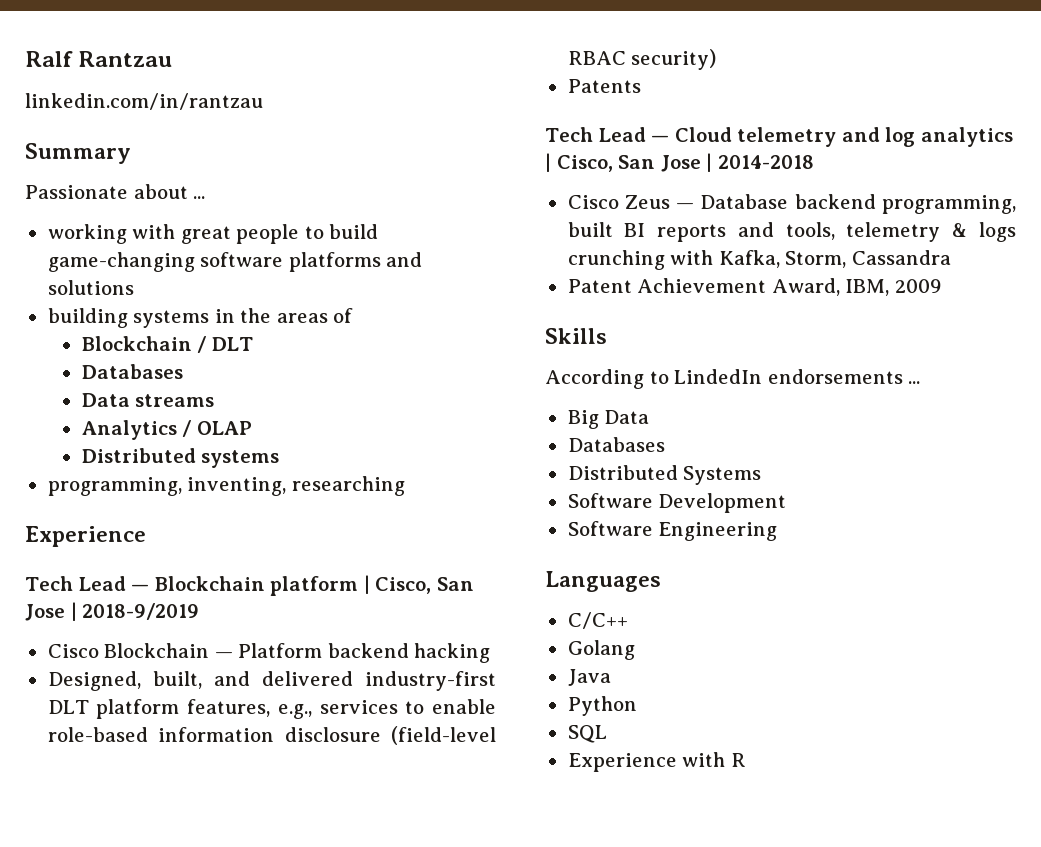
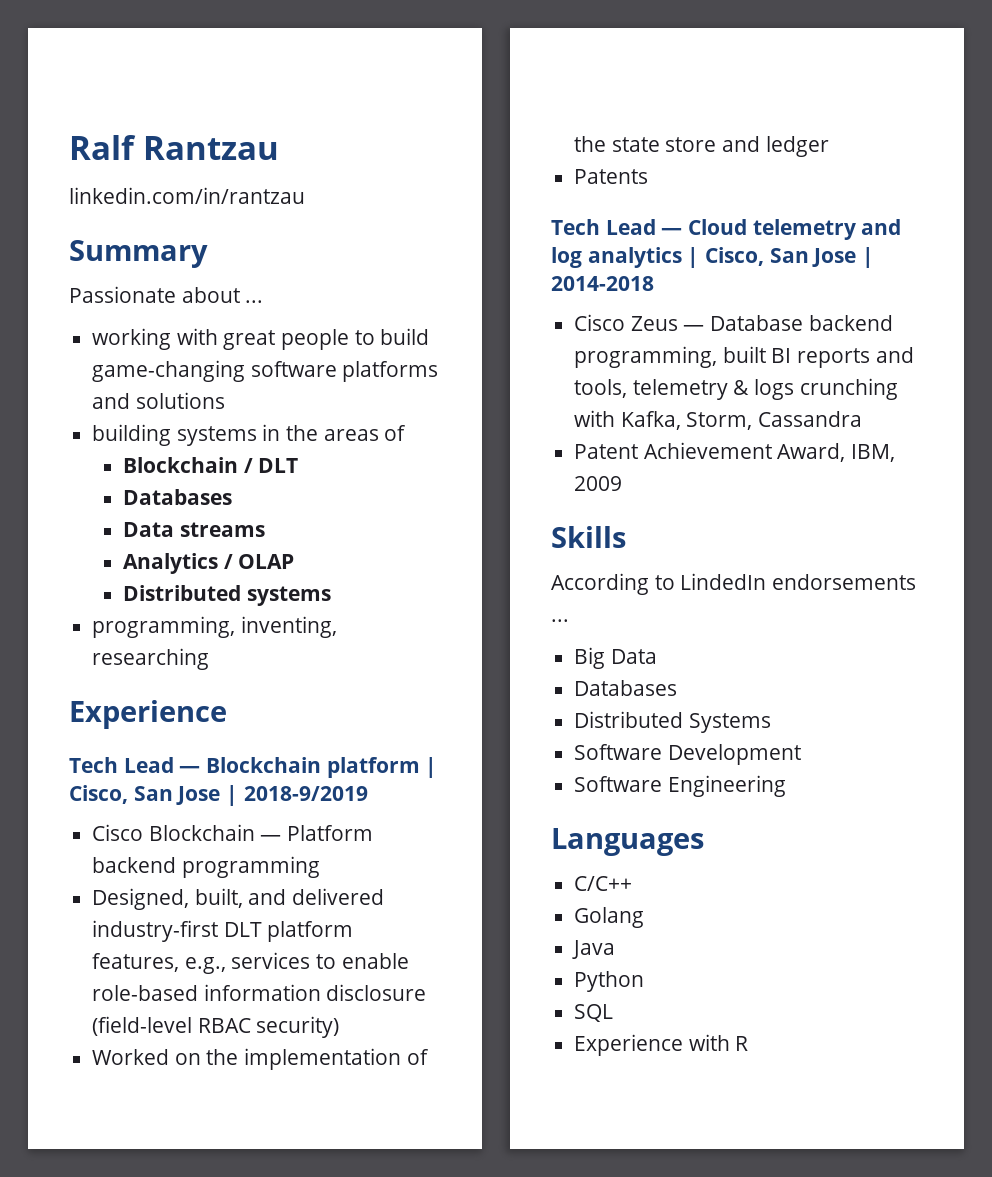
- Cisco Blockchain — Platform backend hacking
+ Cisco Blockchain — Platform backend programming
+ Worked on the implementation of the state store and ledger

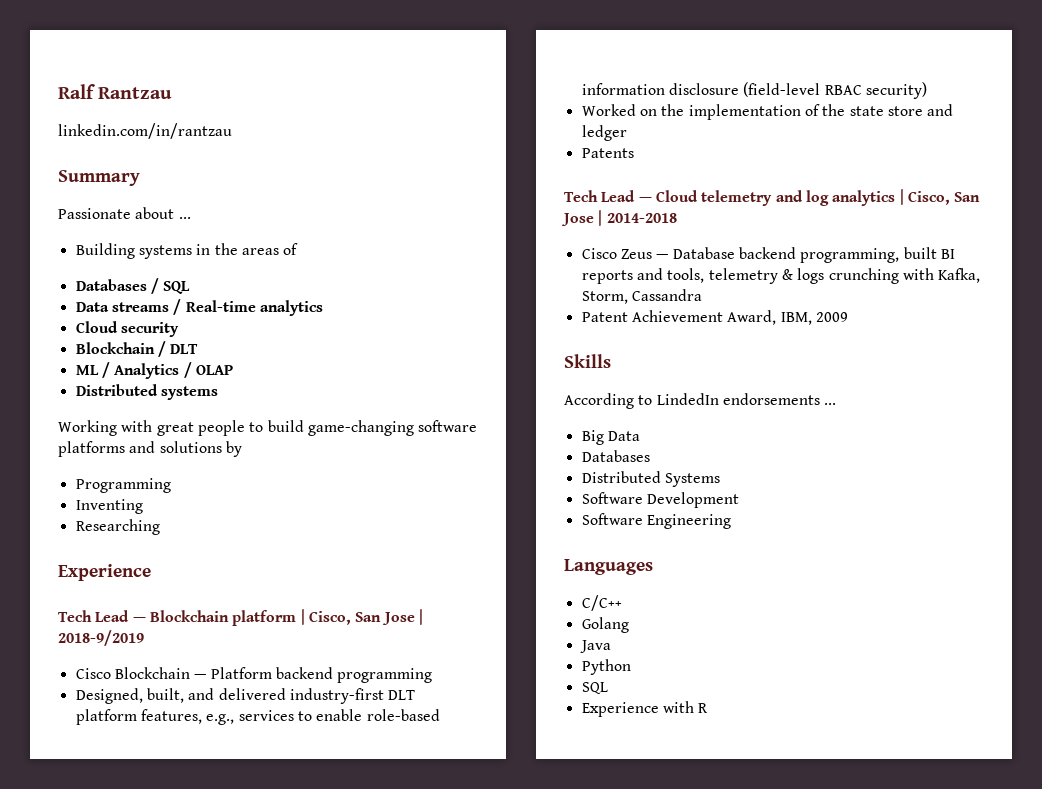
- working with great people to build game-changing software platforms and solutions
- building systems in the areas of
+ Building systems in the areas of
+ Databases / SQL
+ Data streams / Real-time analytics
+ Cloud security
  Blockchain / DLT
- Databases
- Data streams
- Analytics / OLAP
+ ML / Analytics / OLAP
  Distributed systems
- programming, inventing, researching
+ Working with great people to build game-changing software platforms and solutions by
+ Programming
+ Inventing
+ Researching

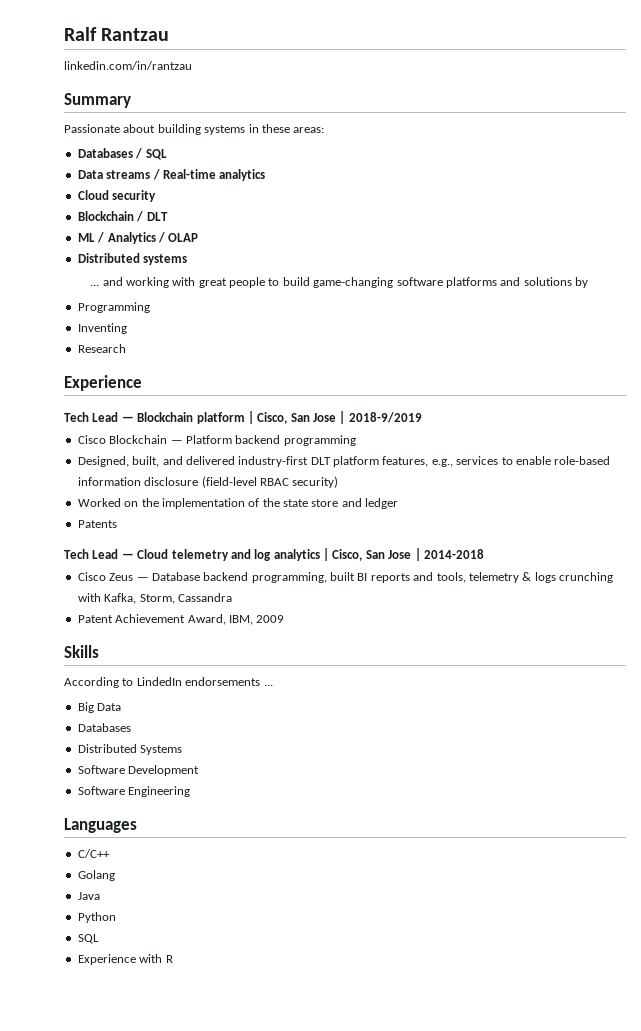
- Passionate about ...
- Building systems in the areas of
+ Passionate about building systems in these areas:
- Working with great people to build game-changing software platforms and solutions by
+ ... and working with great people to build game-changing software platforms and solutions by
- Researching
+ Research

